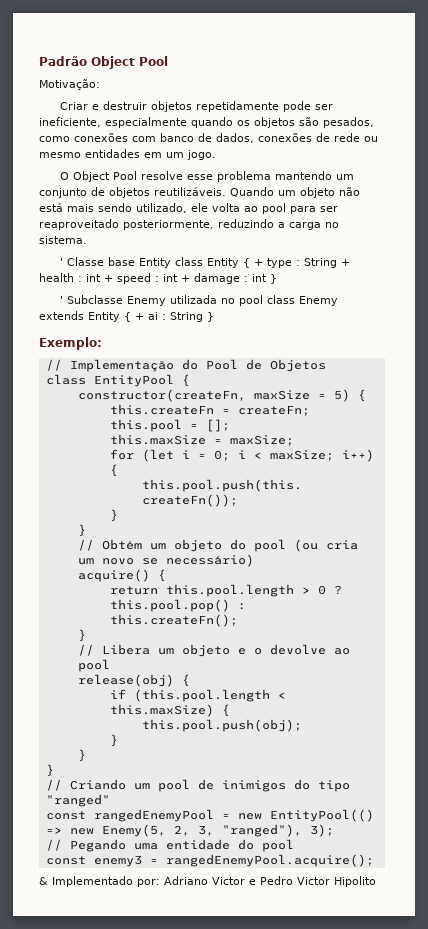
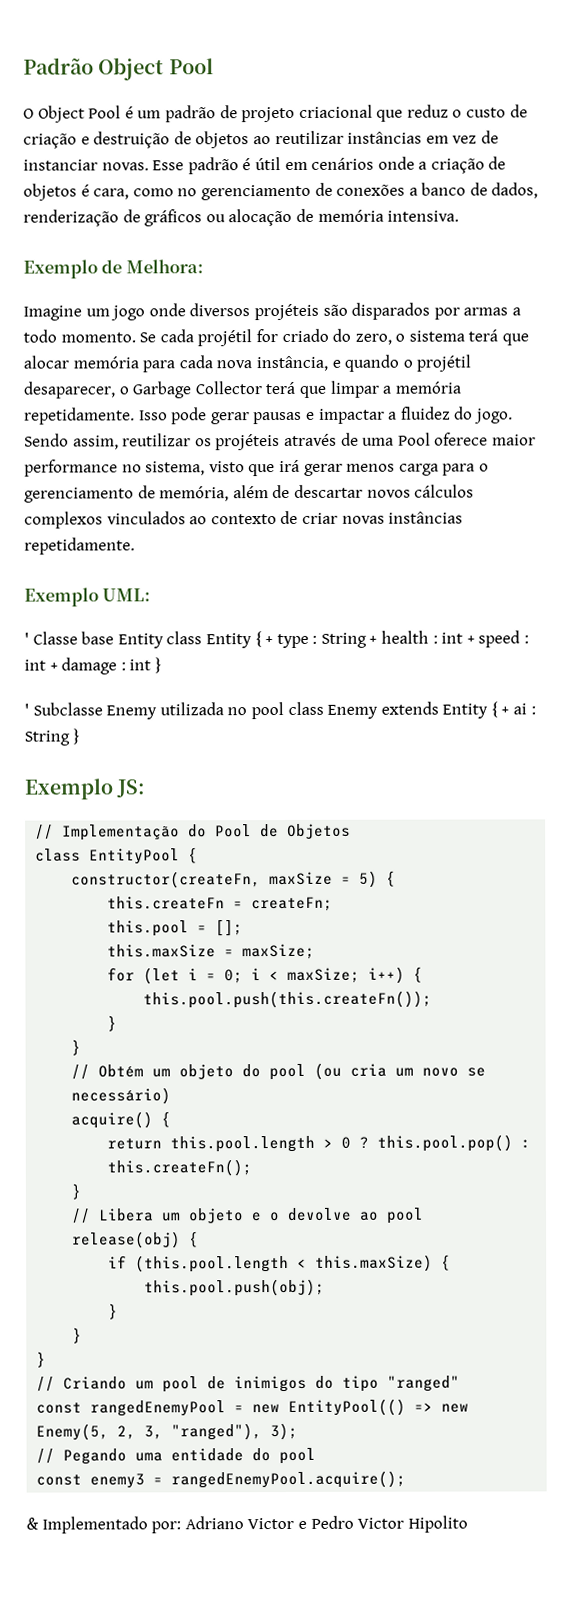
- Motivação:
- Criar e destruir objetos repetidamente pode ser ineficiente, especialmente quando os objetos são pesados, como conexões com banco de dados, conexões de rede ou mesmo entidades em um jogo.
- O Object Pool resolve esse problema mantendo um conjunto de objetos reutilizáveis. Quando um objeto não está mais sendo utilizado, ele volta ao pool para ser reaproveitado posteriormente, reduzindo a carga no sistema.
+ O Object Pool é um padrão de projeto criacional que reduz o custo de criação e destruição de objetos ao reutilizar instâncias em vez de instanciar novas. Esse padrão é útil em cenários onde a criação de objetos é cara, como no gerenciamento de conexões a banco de dados, renderização de gráficos ou alocação de memória intensiva.
+ Exemplo de Melhora:
+ Imagine um jogo onde diversos projéteis são disparados por armas a todo momento. Se cada projétil for criado do zero, o sistema terá que alocar memória para cada nova instância, e quando o projétil desaparecer, o Garbage Collector terá que limpar a memória repetidamente. Isso pode gerar pausas e impactar a fluidez do jogo. Sendo assim, reutilizar os projéteis através de uma Pool oferece maior performance no sistema, visto que irá gerar menos carga para o gerenciamento de memória, além de descartar novos cálculos complexos vinculados ao contexto de criar novas instâncias repetidamente.
+ Exemplo UML:
- Exemplo:
+ Exemplo JS:

